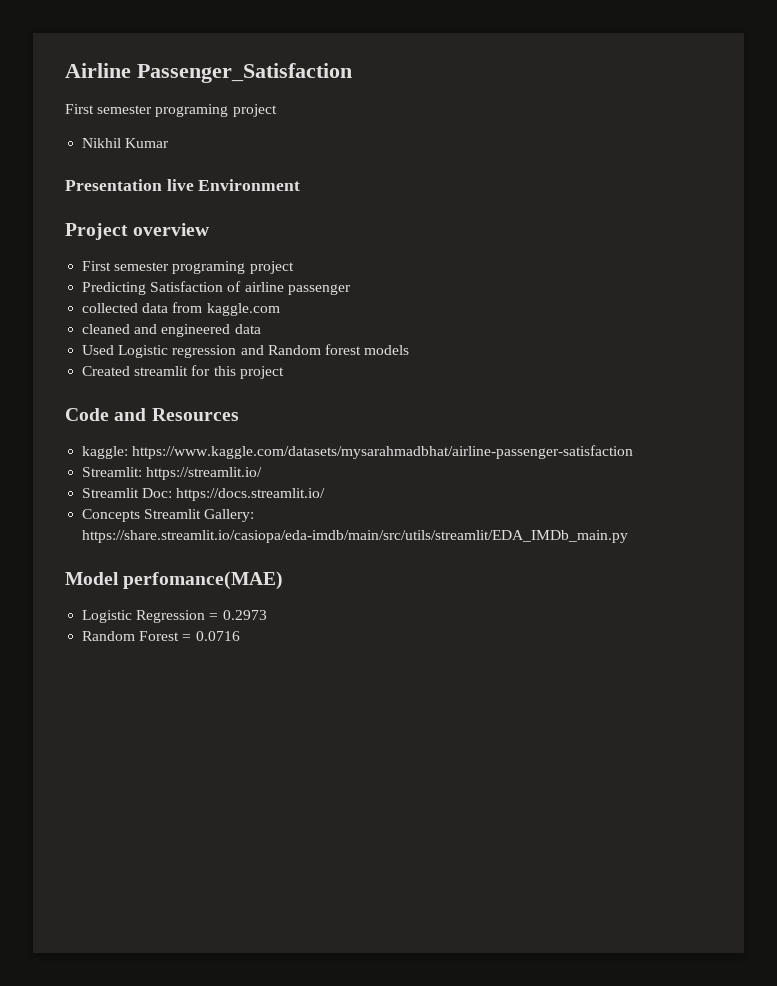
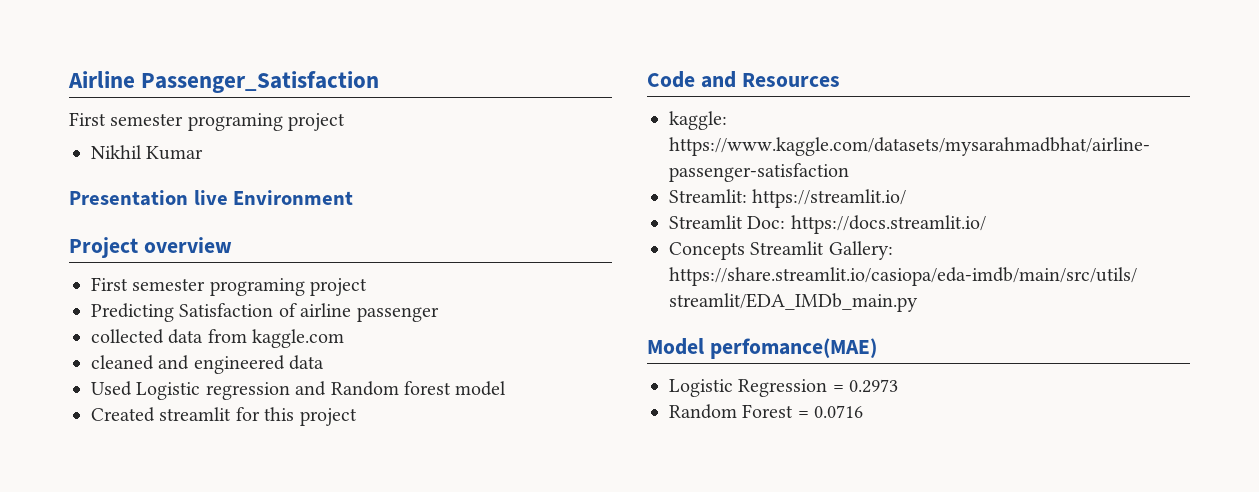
- Used Logistic regression and Random forest models
+ Used Logistic regression and Random forest model

